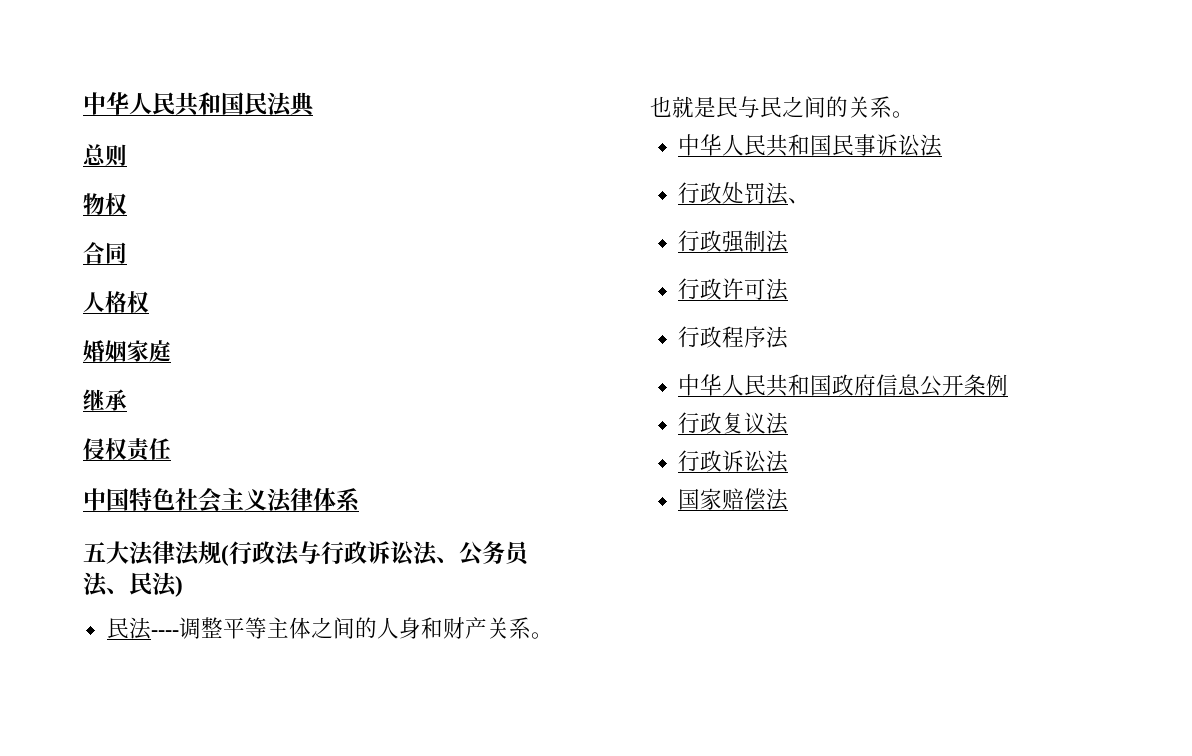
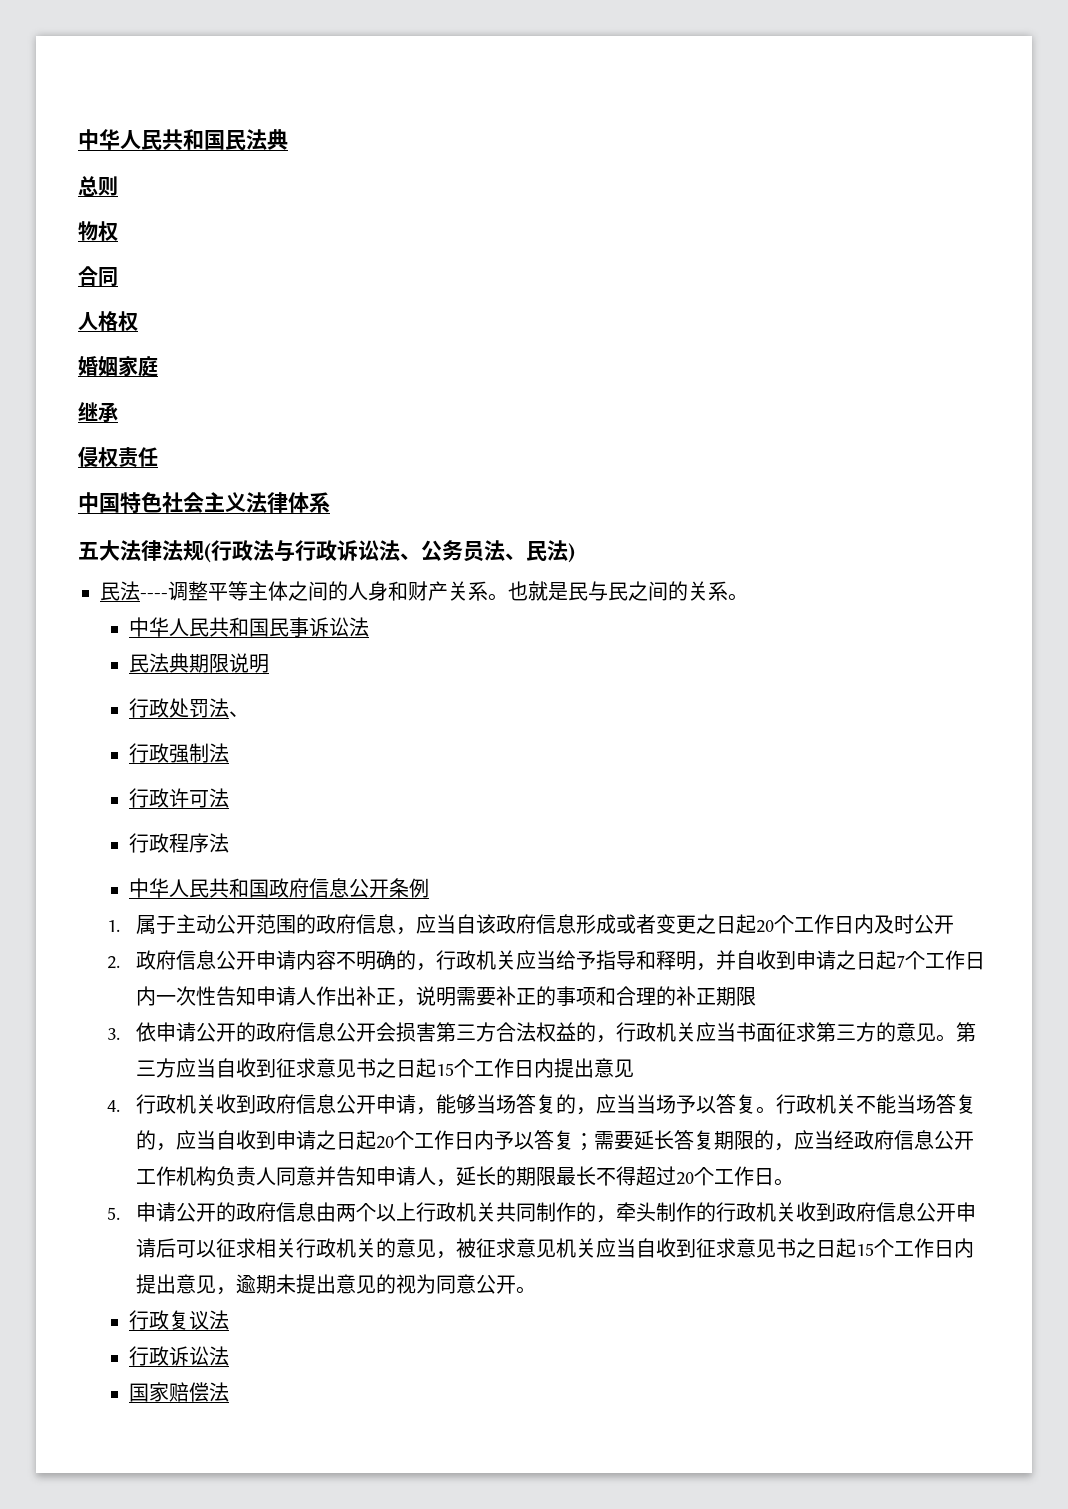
+ 民法典期限说明
+ 1.属于主动公开范围的政府信息，应当自该政府信息形成或者变更之日起20个工作日内及时公开
+ 2.政府信息公开申请内容不明确的，行政机关应当给予指导和释明，并自收到申请之日起7个工作日内一次性告知申请人作出补正，说明需要补正的事项和合理的补正期限
+ 3.依申请公开的政府信息公开会损害第三方合法权益的，行政机关应当书面征求第三方的意见。第三方应当自收到征求意见书之日起15个工作日内提出意见
+ 4.行政机关收到政府信息公开申请，能够当场答复的，应当当场予以答复。行政机关不能当场答复的，应当自收到申请之日起20个工作日内予以答复；需要延长答复期限的，应当经政府信息公开工作机构负责人同意并告知申请人，延长的期限最长不得超过20个工作日。
+ 5.申请公开的政府信息由两个以上行政机关共同制作的，牵头制作的行政机关收到政府信息公开申请后可以征求相关行政机关的意见，被征求意见机关应当自收到征求意见书之日起15个工作日内提出意见，逾期未提出意见的视为同意公开。

